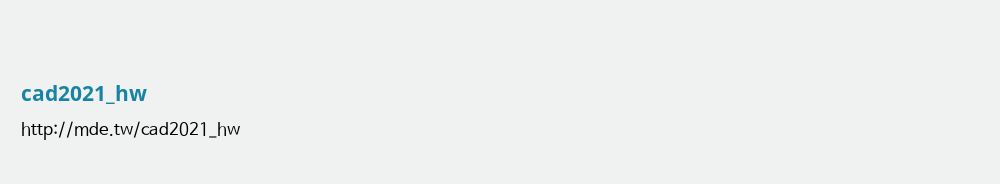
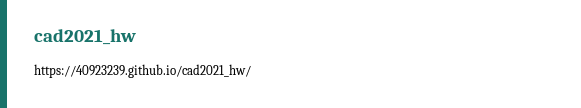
- http://mde.tw/cad2021_hw
+ https://40923239.github.io/cad2021_hw/

